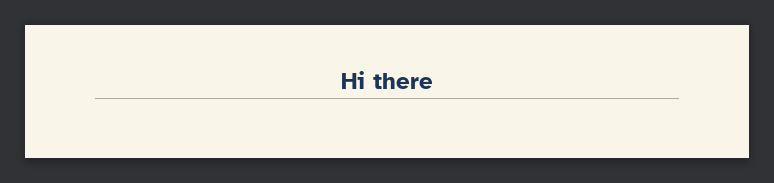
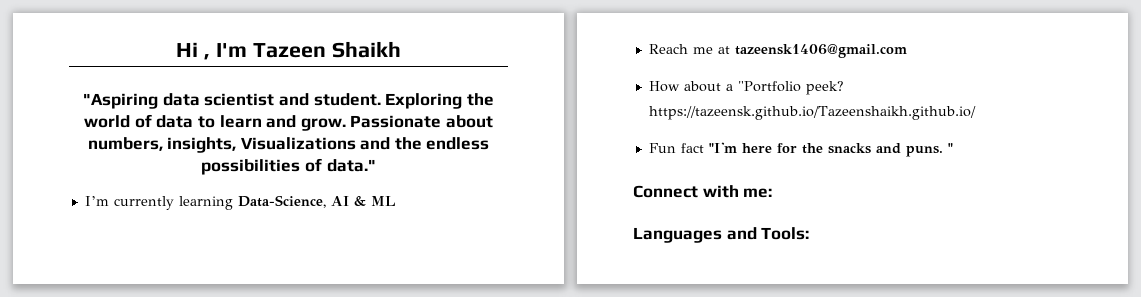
- Hi there
+ Hi , I'm Tazeen Shaikh
+ "Aspiring data scientist and student. Exploring the world of data to learn and grow. Passionate about numbers, insights, Visualizations and the endless possibilities of data."
+ I’m currently learning Data-Science, AI & ML
+ Reach me at tazeensk1406@gmail.com
+ How about a "Portfolio peek? https://tazeensk.github.io/Tazeenshaikh.github.io/
+ Fun fact "I'm here for the snacks and puns. "
+ Connect with me:
+ Languages and Tools:

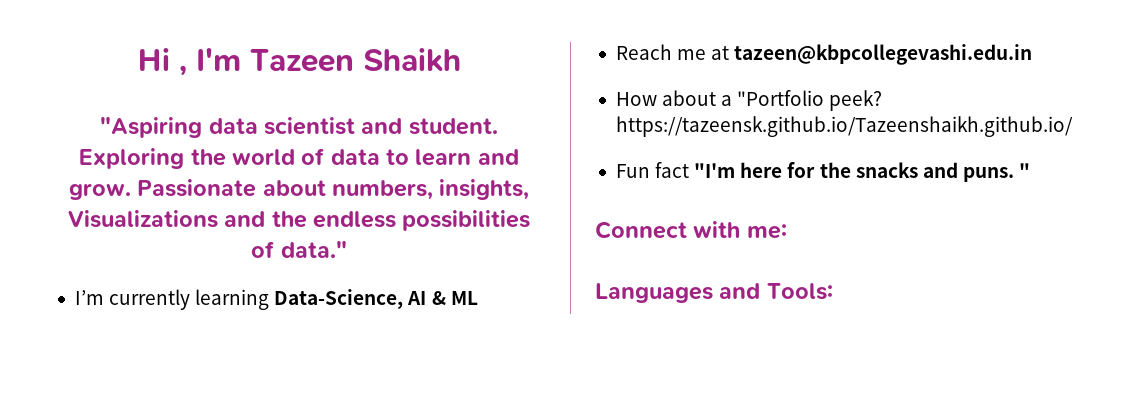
- Reach me at tazeensk1406@gmail.com
+ Reach me at tazeen@kbpcollegevashi.edu.in

